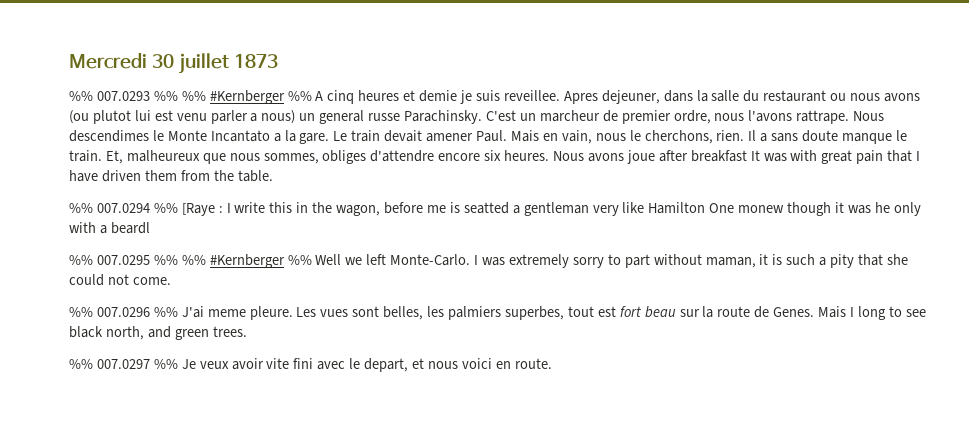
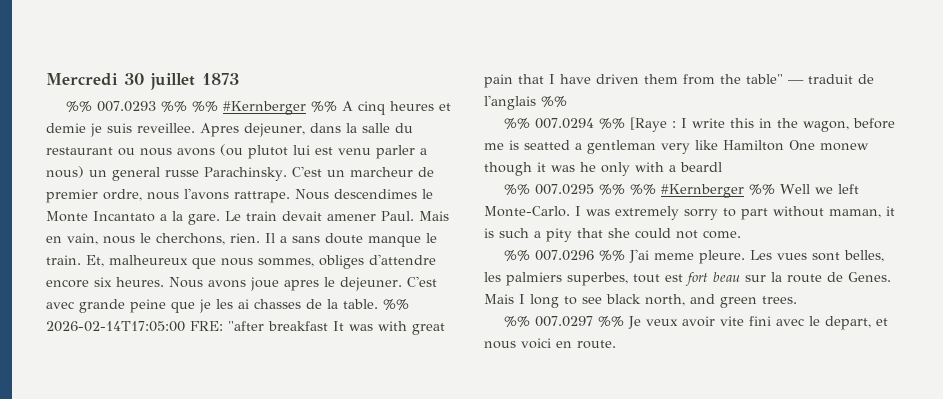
- Nous avons joue after breakfast It was with great pain that I have driven them from the table.
+ Nous avons joue apres le dejeuner. C'est avec grande peine que je les ai chasses de la table. %% 2026-02-14T17:05:00 FRE: "after breakfast It was with great pain that I have driven them from the table" — traduit de l'anglais %%

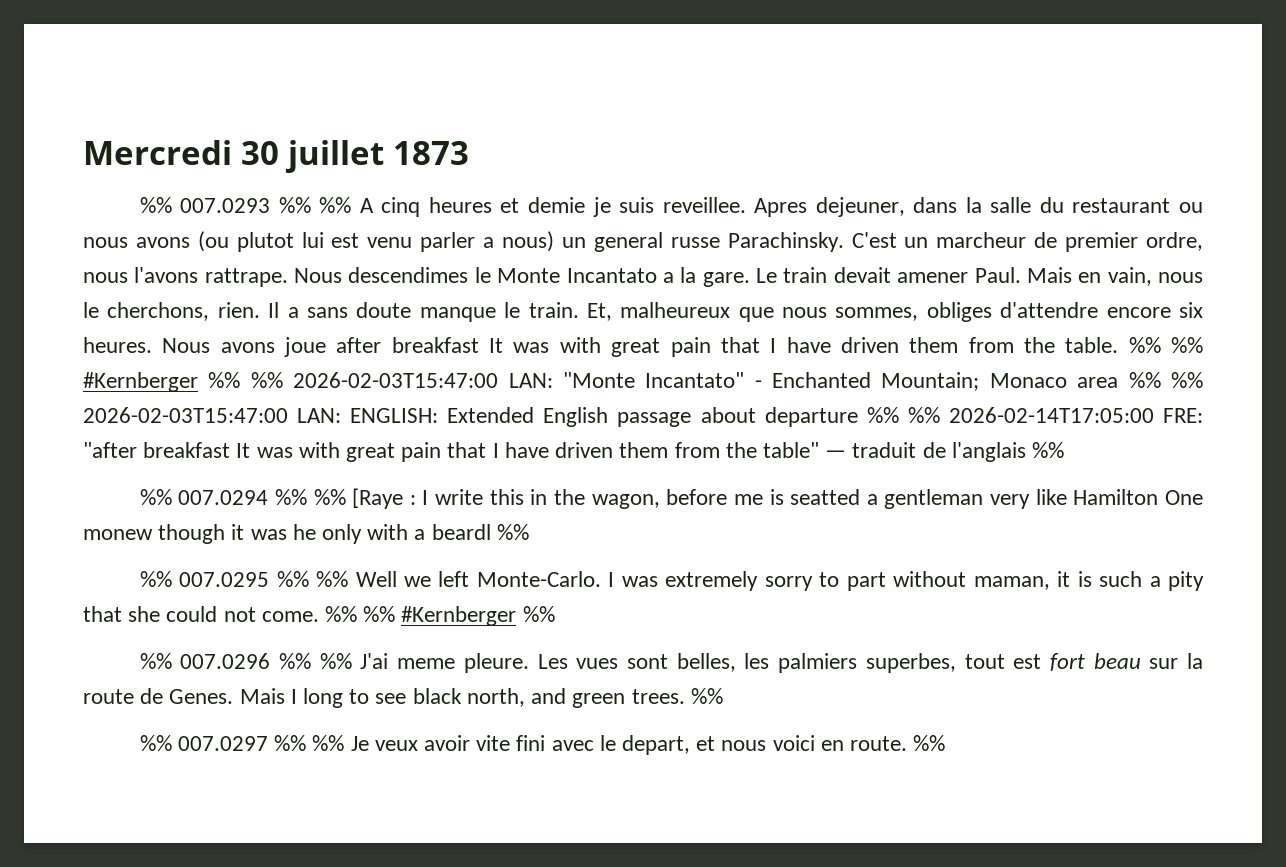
- %% 007.0293 %% %% #Kernberger %% A cinq heures et demie je suis reveillee.
+ %% 007.0293 %% %% A cinq heures et demie je suis reveillee.
- Nous avons joue apres le dejeuner. C'est avec grande peine que je les ai chasses de la table. %% 2026-02-14T17:05:00 FRE: "after breakfast It was with great pain that I have driven them from the table" — traduit de l'anglais %%
+ Nous avons joue after breakfast It was with great pain that I have driven them from the table. %% %% #Kernberger %% %% 2026-02-03T15:47:00 LAN: "Monte Incantato" - Enchanted Mountain; Monaco area %% %% 2026-02-03T15:47:00 LAN: ENGLISH: Extended English passage about departure %% %% 2026-02-14T17:05:00 FRE: "after breakfast It was with great pain that I have driven them from the table" — traduit de l'anglais %%
- %% 007.0294 %% [Raye : I write this in the wagon, before me is seatted a gentleman very like Hamilton One monew though it was he only with a beardl
+ %% 007.0294 %% %% [Raye : I write this in the wagon, before me is seatted a gentleman very like Hamilton One monew though it was he only with a beardl %%
- %% 007.0295 %% %% #Kernberger %% Well we left Monte-Carlo.
+ %% 007.0295 %% %% Well we left Monte-Carlo.
- I was extremely sorry to part without maman, it is such a pity that she could not come.
+ I was extremely sorry to part without maman, it is such a pity that she could not come. %% %% #Kernberger %%
- %% 007.0296 %% J'ai meme pleure.
+ %% 007.0296 %% %% J'ai meme pleure.
- Mais I long to see black north, and green trees.
+ Mais I long to see black north, and green trees. %%
- %% 007.0297 %% Je veux avoir vite fini avec le depart, et nous voici en route.
+ %% 007.0297 %% %% Je veux avoir vite fini avec le depart, et nous voici en route. %%

